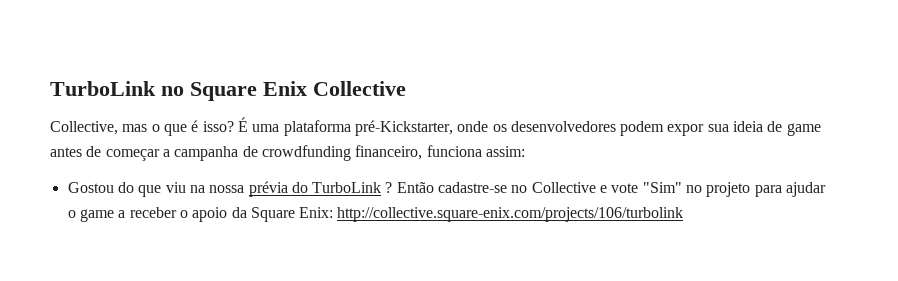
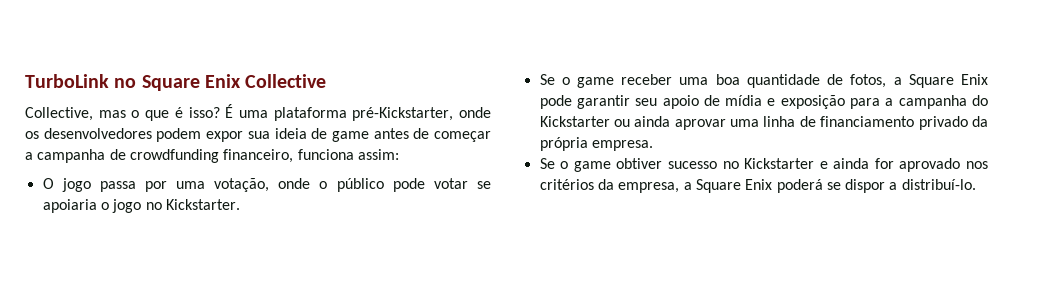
- Gostou do que viu na nossa prévia do TurboLink ? Então cadastre-se no Collective e vote "Sim" no projeto para ajudar o game a receber o apoio da Square Enix: http://collective.square-enix.com/projects/106/turbolink
+ O jogo passa por uma votação, onde o público pode votar se apoiaria o jogo no Kickstarter.
+ Se o game receber uma boa quantidade de fotos, a Square Enix pode garantir seu apoio de mídia e exposição para a campanha do Kickstarter ou ainda aprovar uma linha de financiamento privado da própria empresa.
+ Se o game obtiver sucesso no Kickstarter e ainda for aprovado nos critérios da empresa, a Square Enix poderá se dispor a distribuí-lo.

